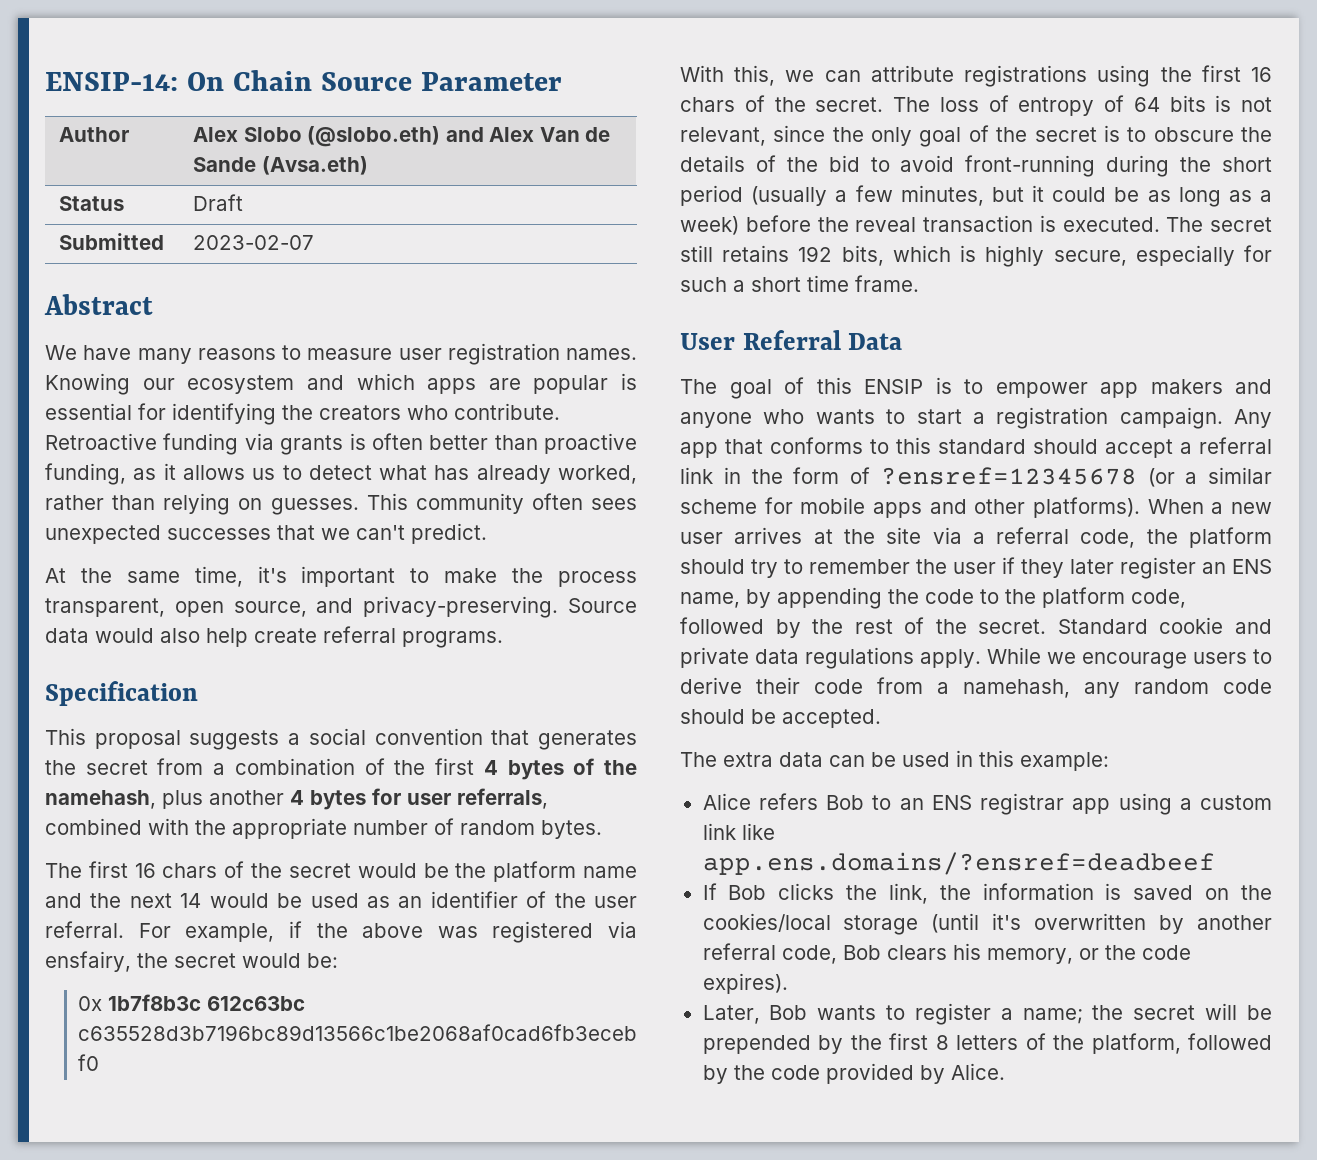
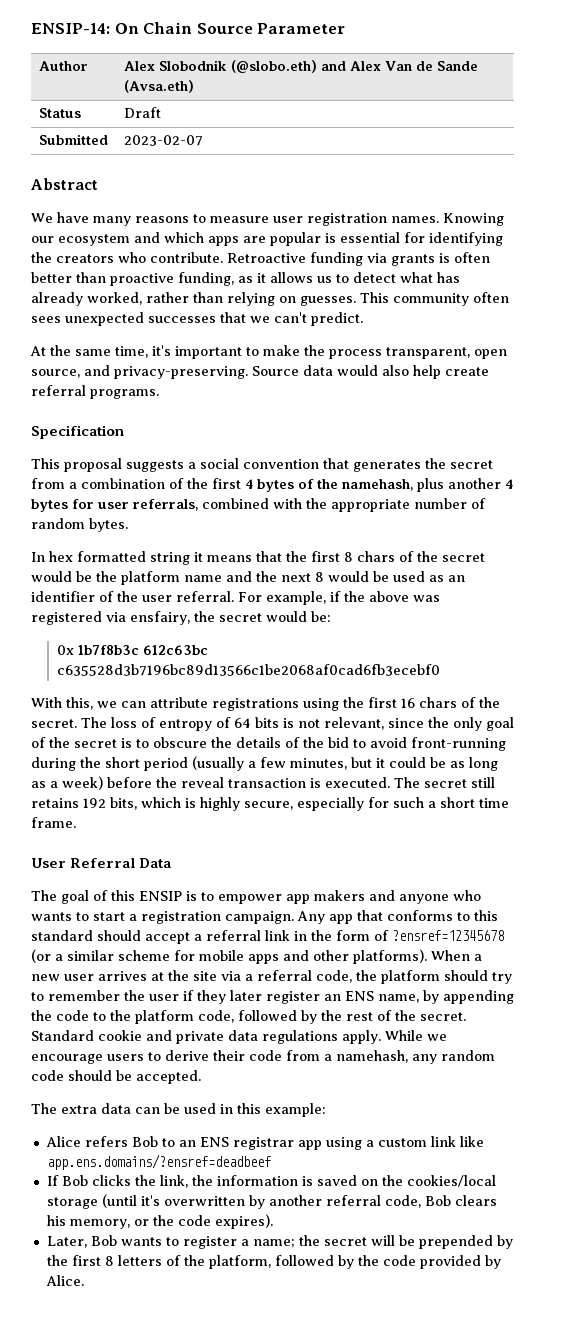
- Author | Alex Slobo (@slobo.eth) and Alex Van de Sande (Avsa.eth)
+ Author | Alex Slobodnik (@slobo.eth) and Alex Van de Sande (Avsa.eth)
- The first 16 chars of the secret would be the platform name and the next 14 would be used as an identifier of the user referral.
+ In hex formatted string it means that the first 8 chars of the secret would be the platform name and the next 8 would be used as an identifier of the user referral.

